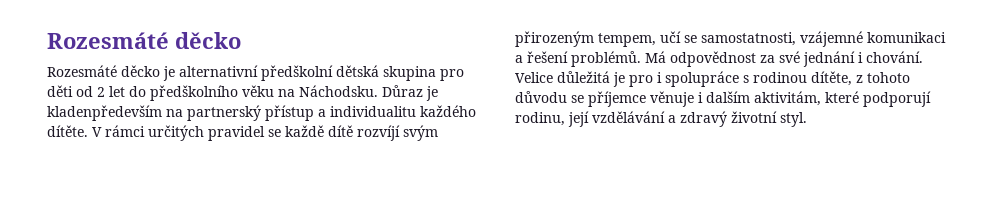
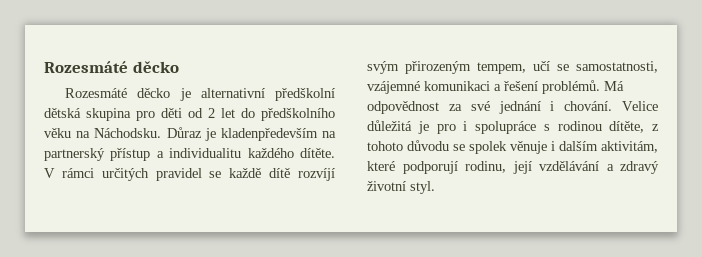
- Velice důležitá je pro i spolupráce s rodinou dítěte, z tohoto důvodu se příjemce věnuje i dalším aktivitám, které podporují rodinu, její vzdělávání a zdravý životní styl.
+ Velice důležitá je pro i spolupráce s rodinou dítěte, z tohoto důvodu se spolek věnuje i dalším aktivitám, které podporují rodinu, její vzdělávání a zdravý životní styl.

